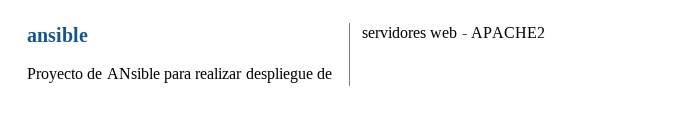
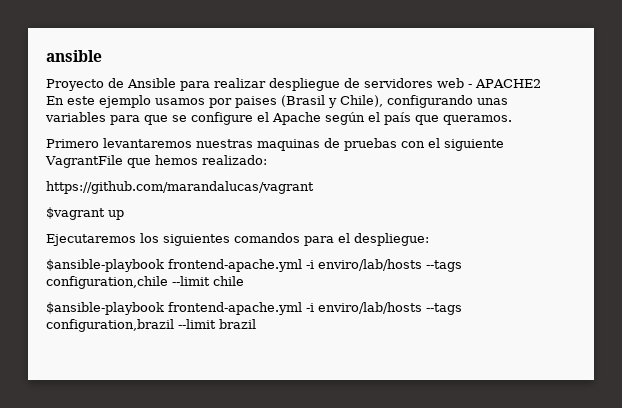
- Proyecto de ANsible para realizar despliegue de servidores web - APACHE2
+ Proyecto de Ansible para realizar despliegue de servidores web - APACHE2 En este ejemplo usamos por paises (Brasil y Chile), configurando unas variables para que se configure el Apache según el país que queramos.
+ Primero levantaremos nuestras maquinas de pruebas con el siguiente VagrantFile que hemos realizado:
+ https://github.com/marandalucas/vagrant
+ $vagrant up
+ Ejecutaremos los siguientes comandos para el despliegue:
+ $ansible-playbook frontend-apache.yml -i enviro/lab/hosts --tags configuration,chile --limit chile
+ $ansible-playbook frontend-apache.yml -i enviro/lab/hosts --tags configuration,brazil --limit brazil

